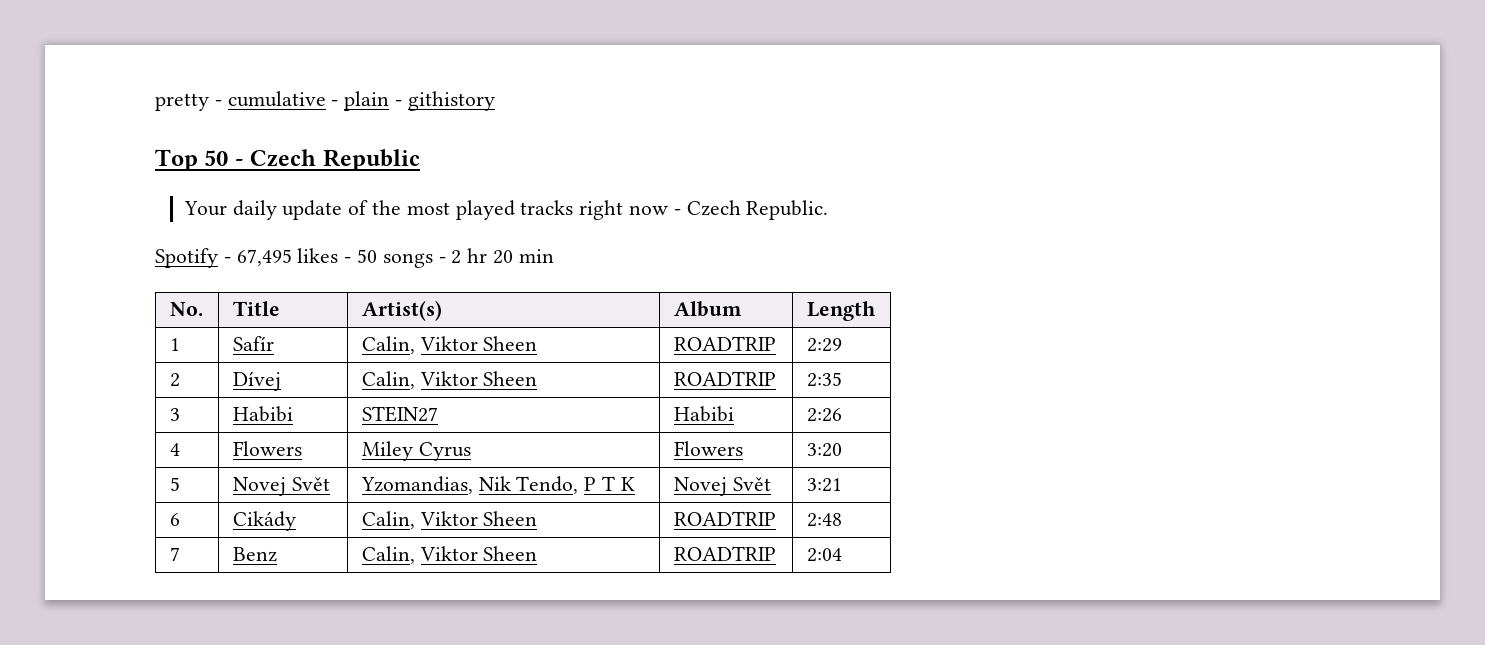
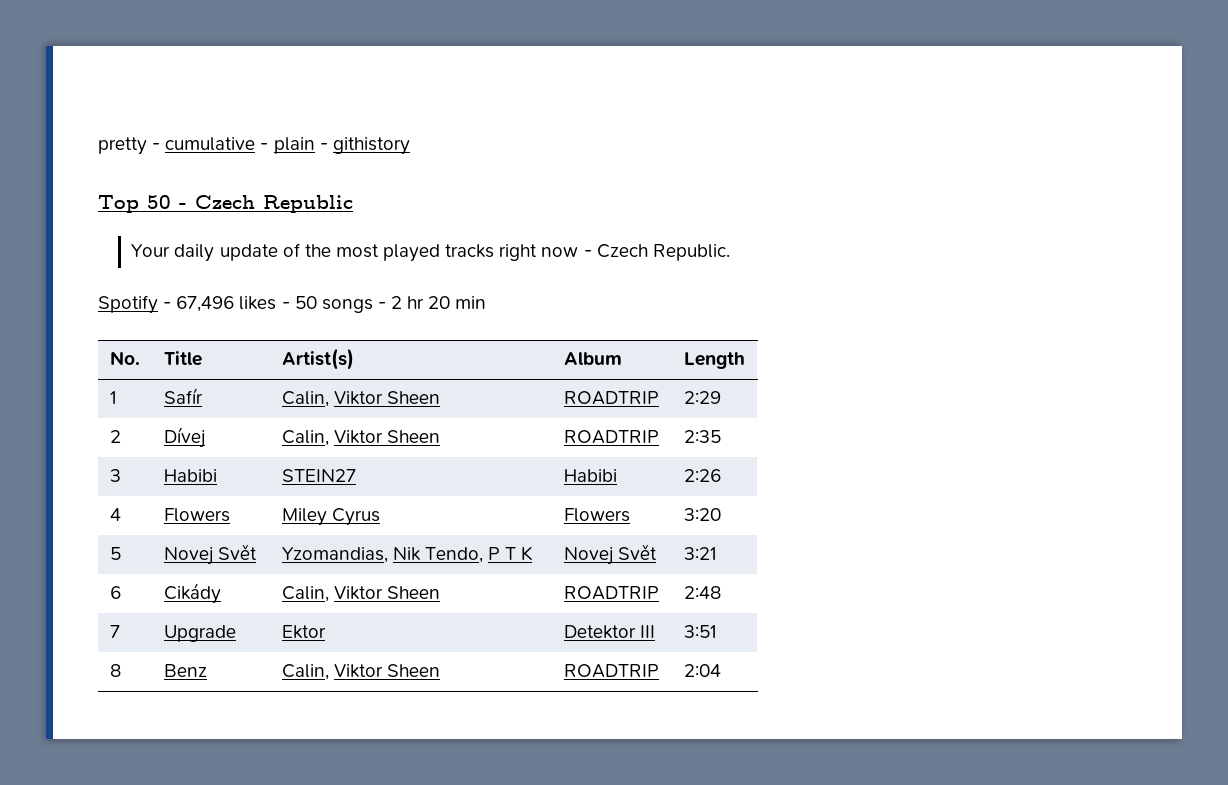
- Spotify - 67,495 likes - 50 songs - 2 hr 20 min
+ Spotify - 67,496 likes - 50 songs - 2 hr 20 min
- 7 | Benz | Calin, Viktor Sheen | ROADTRIP | 2:04
+ 7 | Upgrade | Ektor | Detektor III | 3:51
+ 8 | Benz | Calin, Viktor Sheen | ROADTRIP | 2:04

